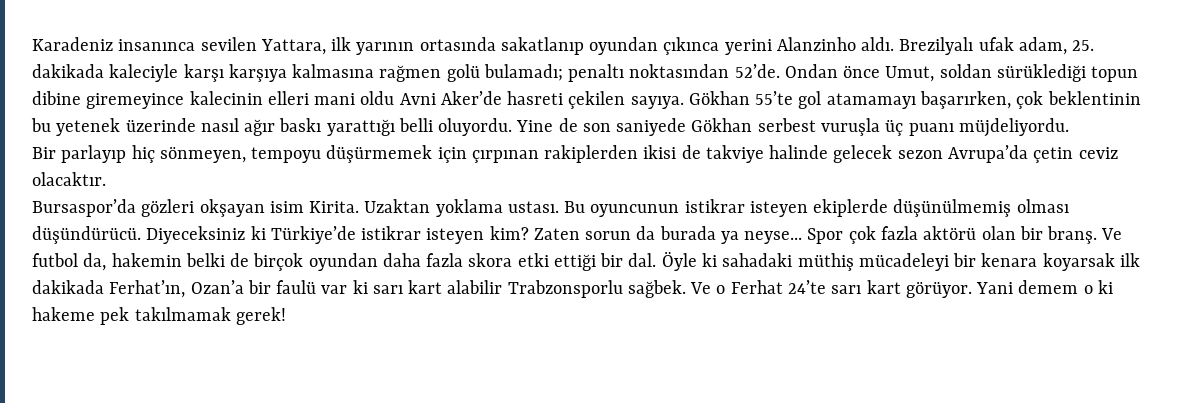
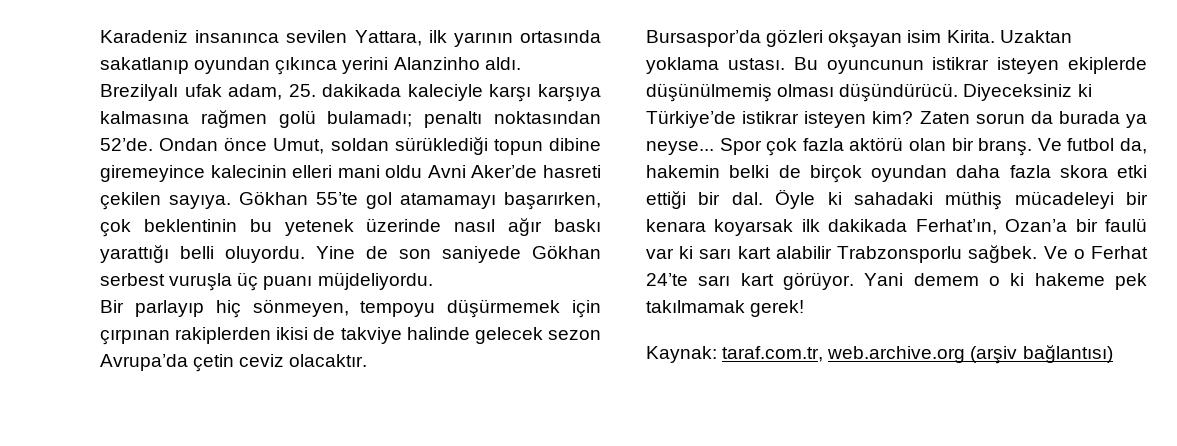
+ Kaynak: taraf.com.tr, web.archive.org (arşiv bağlantısı)

